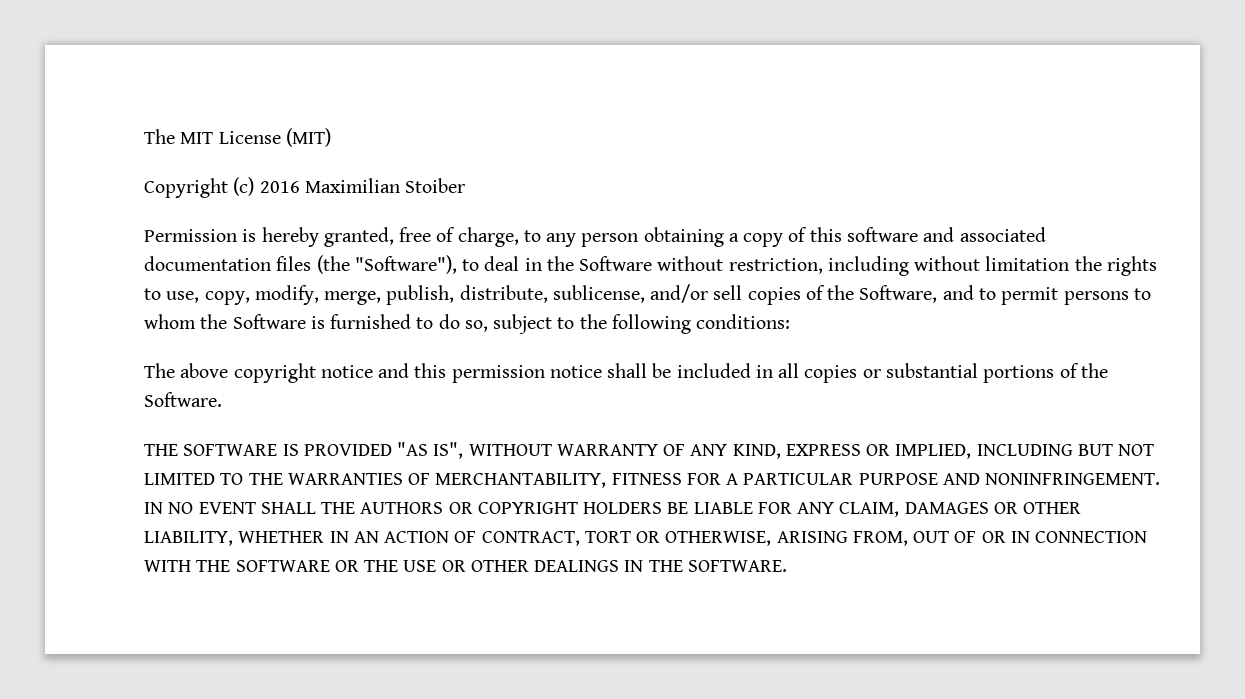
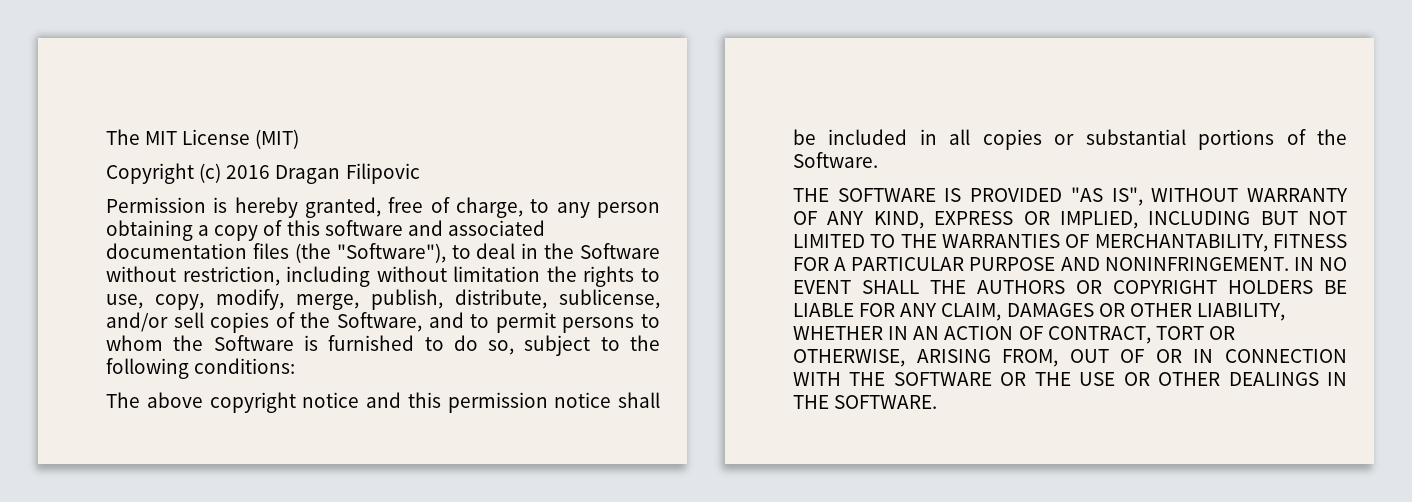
- Copyright (c) 2016 Maximilian Stoiber
+ Copyright (c) 2016 Dragan Filipovic

